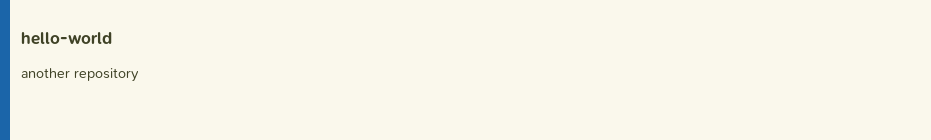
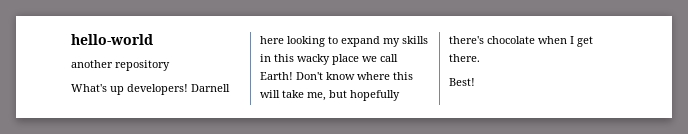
+ What's up developers! Darnell here looking to expand my skills in this wacky place we call Earth! Don't know where this will take me, but hopefully there's chocolate when I get there.
+ Best!

